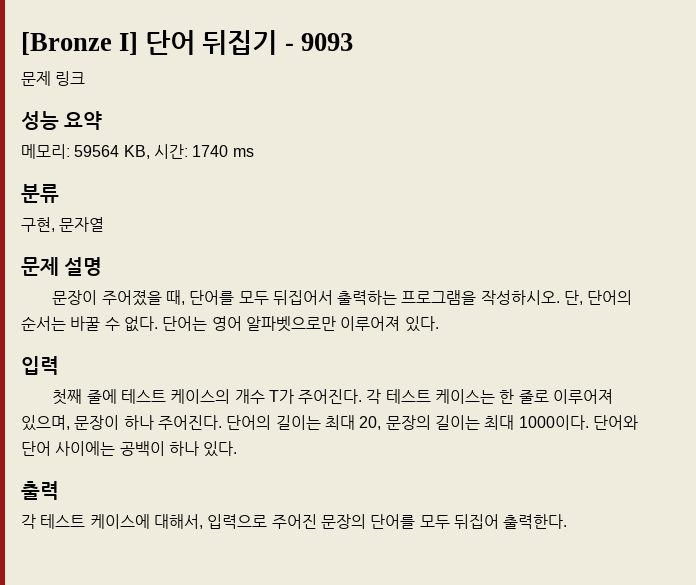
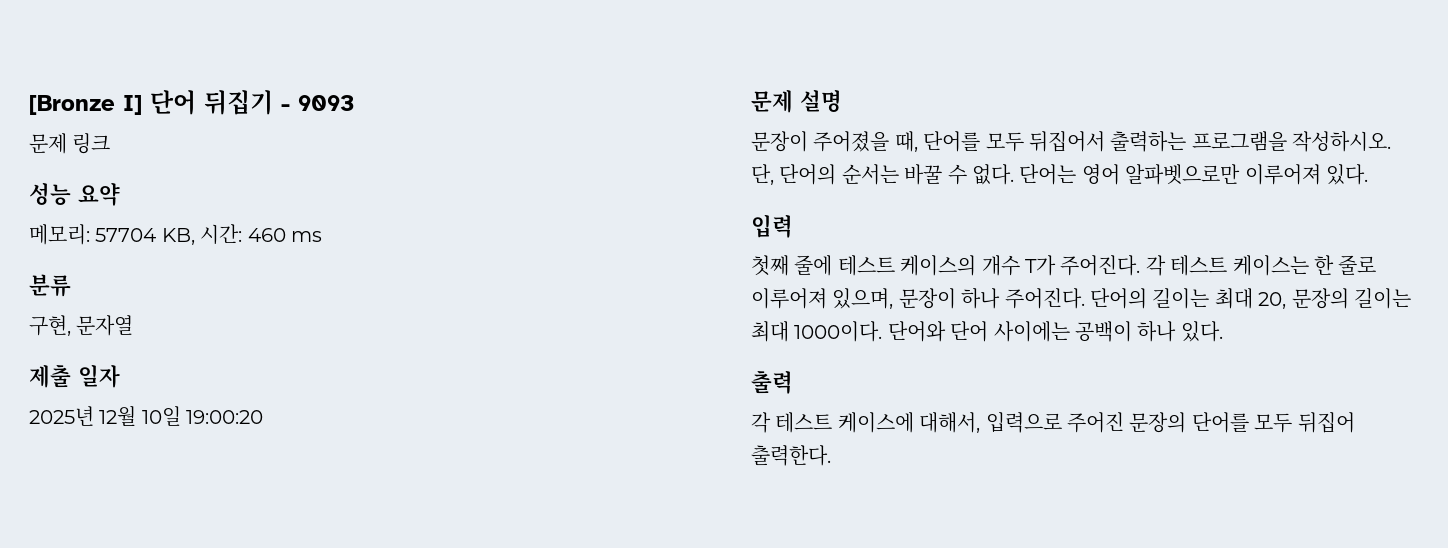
- 메모리: 59564 KB, 시간: 1740 ms
+ 메모리: 57704 KB, 시간: 460 ms
+ 제출 일자
+ 2025년 12월 10일 19:00:20

